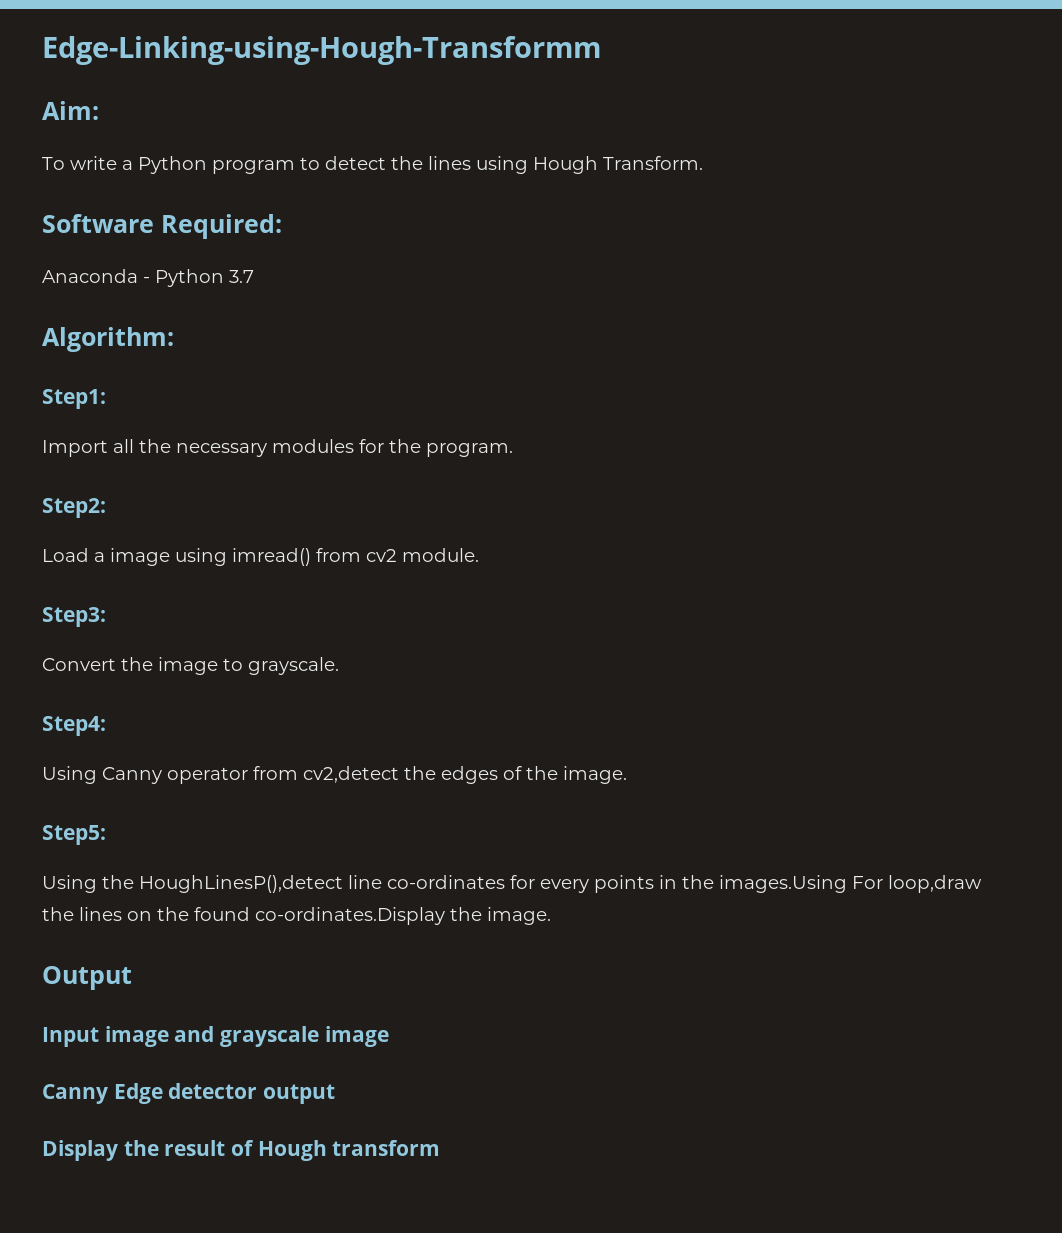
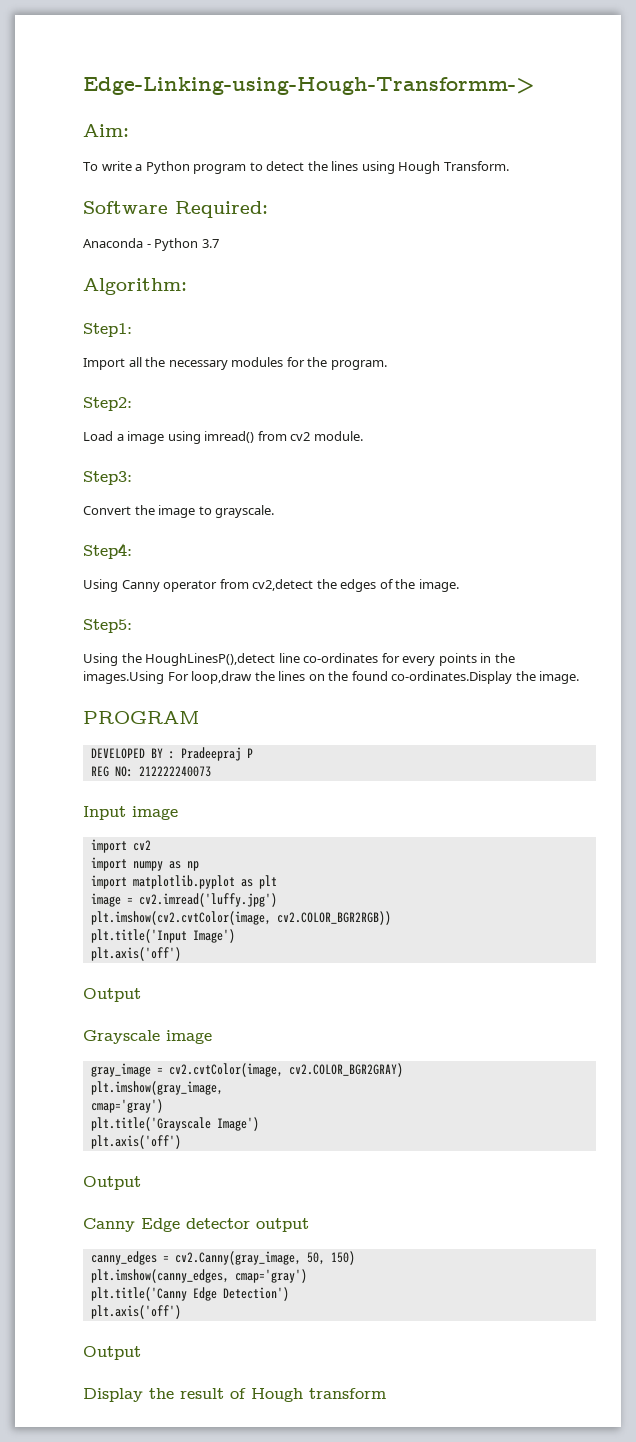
- Edge-Linking-using-Hough-Transformm
+ Edge-Linking-using-Hough-Transformm->
+ PROGRAM
+ DEVELOPED BY : Pradeepraj P
+ REG NO: 212222240073
+ Input image
+ import cv2
+ import numpy as np
+ import matplotlib.pyplot as plt
+ image = cv2.imread('luffy.jpg')
+ plt.imshow(cv2.cvtColor(image, cv2.COLOR_BGR2RGB))
+ plt.title('Input Image')
+ plt.axis('off')
  Output
- Input image and grayscale image
+ Grayscale image
+ gray_image = cv2.cvtColor(image, cv2.COLOR_BGR2GRAY)
+ plt.imshow(gray_image,
+ cmap='gray')
+ plt.title('Grayscale Image')
+ plt.axis('off')
+ Output
  Canny Edge detector output
+ canny_edges = cv2.Canny(gray_image, 50, 150)
+ plt.imshow(canny_edges, cmap='gray')
+ plt.title('Canny Edge Detection')
+ plt.axis('off')
+ Output

